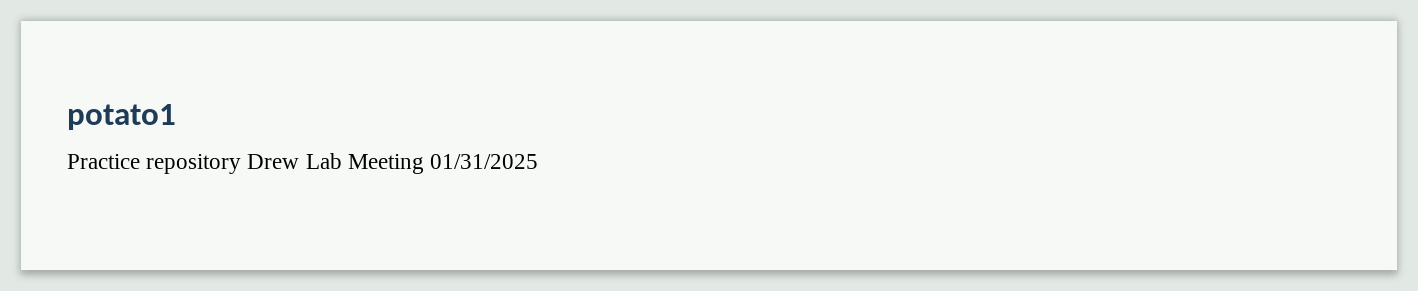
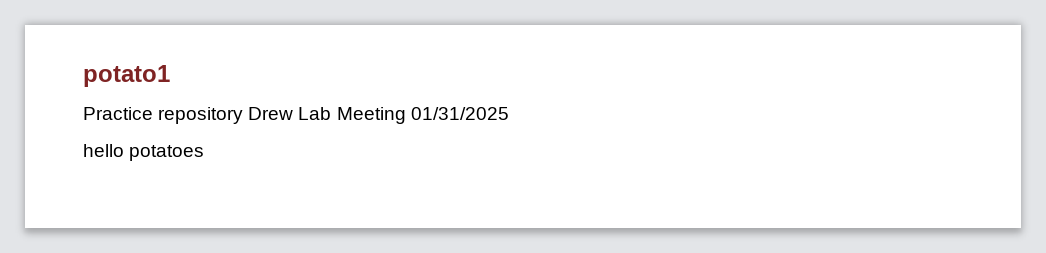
+ hello potatoes

